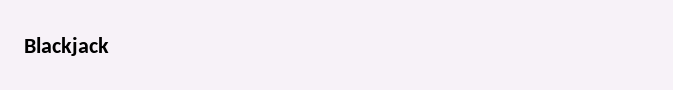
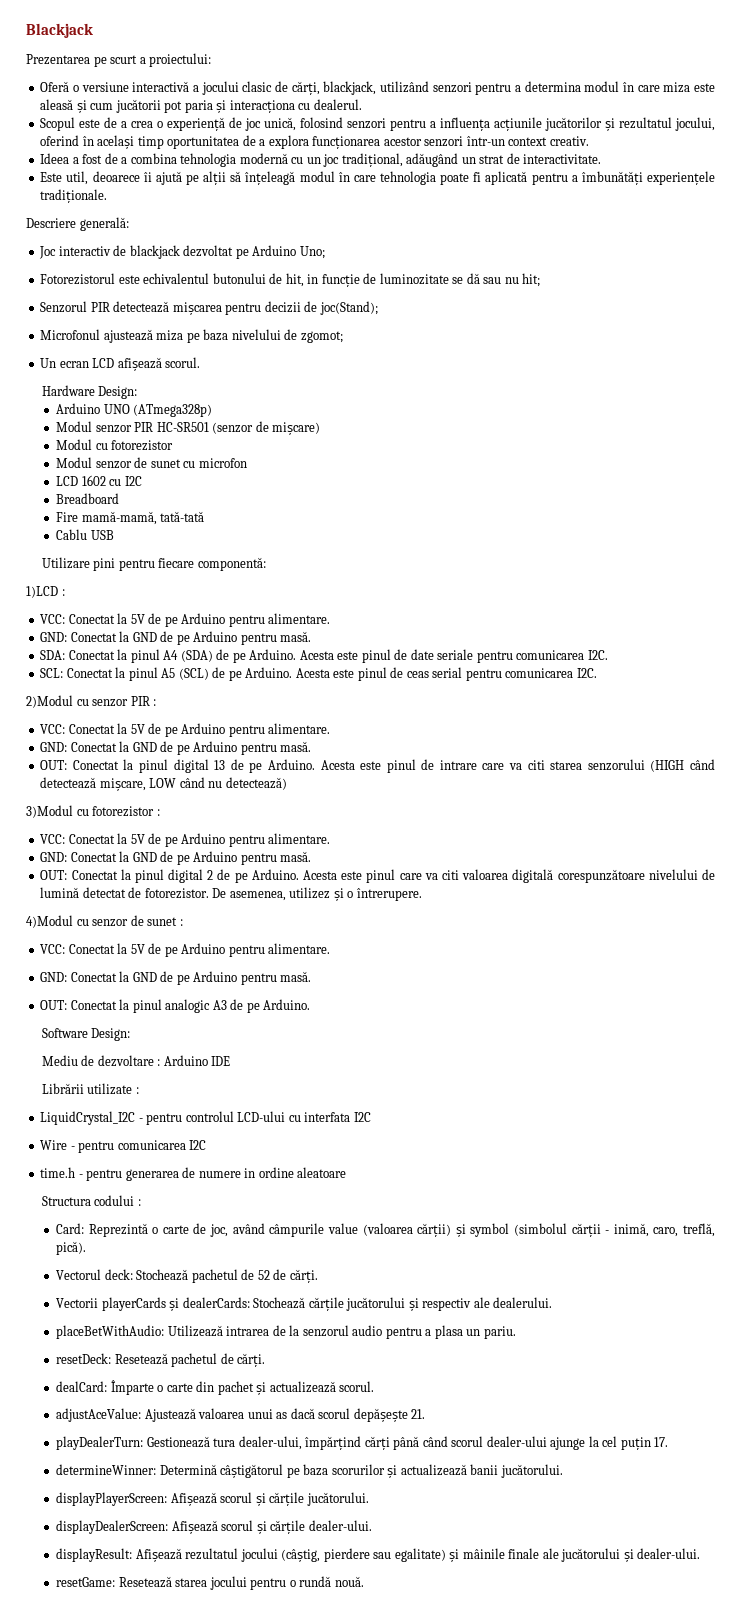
+ Prezentarea pe scurt a proiectului:
+ Oferă o versiune interactivă a jocului clasic de cărți, blackjack, utilizând senzori pentru a determina modul în care miza este aleasă și cum jucătorii pot paria și interacționa cu dealerul.
+ Scopul este de a crea o experiență de joc unică, folosind senzori pentru a influența acțiunile jucătorilor și rezultatul jocului, oferind în același timp oportunitatea de a explora funcționarea acestor senzori într-un context creativ.
+ Ideea a fost de a combina tehnologia modernă cu un joc tradițional, adăugând un strat de interactivitate.
+ Este util, deoarece îi ajută pe alții să înțeleagă modul în care tehnologia poate fi aplicată pentru a îmbunătăți experiențele tradiționale.
+ Descriere generală:
+ Joc interactiv de blackjack dezvoltat pe Arduino Uno;
+ Fotorezistorul este echivalentul butonului de hit, in funcție de luminozitate se dă sau nu hit;
+ Senzorul PIR detectează mișcarea pentru decizii de joc(Stand);
+ Microfonul ajustează miza pe baza nivelului de zgomot;
+ Un ecran LCD afișează scorul.
+ Hardware Design:
+ Arduino UNO (ATmega328p)
+ Modul senzor PIR HC-SR501 (senzor de mișcare)
+ Modul cu fotorezistor
+ Modul senzor de sunet cu microfon
+ LCD 1602 cu I2C
+ Breadboard
+ Fire mamă-mamă, tată-tată
+ Cablu USB
+ Utilizare pini pentru fiecare componentă:
+ 1)LCD :
+ VCC: Conectat la 5V de pe Arduino pentru alimentare.
+ GND: Conectat la GND de pe Arduino pentru masă.
+ SDA: Conectat la pinul A4 (SDA) de pe Arduino. Acesta este pinul de date seriale pentru comunicarea I2C.
+ SCL: Conectat la pinul A5 (SCL) de pe Arduino. Acesta este pinul de ceas serial pentru comunicarea I2C.
+ 2)Modul cu senzor PIR :
+ VCC: Conectat la 5V de pe Arduino pentru alimentare.
+ GND: Conectat la GND de pe Arduino pentru masă.
+ OUT: Conectat la pinul digital 13 de pe Arduino. Acesta este pinul de intrare care va citi starea senzorului (HIGH când detectează mișcare, LOW când nu detectează)
+ 3)Modul cu fotorezistor :
+ VCC: Conectat la 5V de pe Arduino pentru alimentare.
+ GND: Conectat la GND de pe Arduino pentru masă.
+ OUT: Conectat la pinul digital 2 de pe Arduino. Acesta este pinul care va citi valoarea digitală corespunzătoare nivelului de lumină detectat de fotorezistor. De asemenea, utilizez și o întrerupere.
+ 4)Modul cu senzor de sunet :
+ VCC: Conectat la 5V de pe Arduino pentru alimentare.
+ GND: Conectat la GND de pe Arduino pentru masă.
+ OUT: Conectat la pinul analogic A3 de pe Arduino.
+ Software Design:
+ Mediu de dezvoltare : Arduino IDE
+ Librării utilizate :
+ LiquidCrystal_I2C - pentru controlul LCD-ului cu interfata I2C
+ Wire - pentru comunicarea I2C
+ time.h - pentru generarea de numere in ordine aleatoare
+ Structura codului :
+ Card: Reprezintă o carte de joc, având câmpurile value (valoarea cărții) și symbol (simbolul cărții - inimă, caro, treflă, pică).
+ Vectorul deck: Stochează pachetul de 52 de cărți.
+ Vectorii playerCards și dealerCards: Stochează cărțile jucătorului și respectiv ale dealerului.
+ placeBetWithAudio: Utilizează intrarea de la senzorul audio pentru a plasa un pariu.
+ resetDeck: Resetează pachetul de cărți.
+ dealCard: Împarte o carte din pachet și actualizează scorul.
+ adjustAceValue: Ajustează valoarea unui as dacă scorul depășește 21.
+ playDealerTurn: Gestionează tura dealer-ului, împărțind cărți până când scorul dealer-ului ajunge la cel puțin 17.
+ determineWinner: Determină câștigătorul pe baza scorurilor și actualizează banii jucătorului.
+ displayPlayerScreen: Afișează scorul și cărțile jucătorului.
+ displayDealerScreen: Afișează scorul și cărțile dealer-ului.
+ displayResult: Afișează rezultatul jocului (câștig, pierdere sau egalitate) și mâinile finale ale jucătorului și dealer-ului.
+ resetGame: Resetează starea jocului pentru o rundă nouă.

